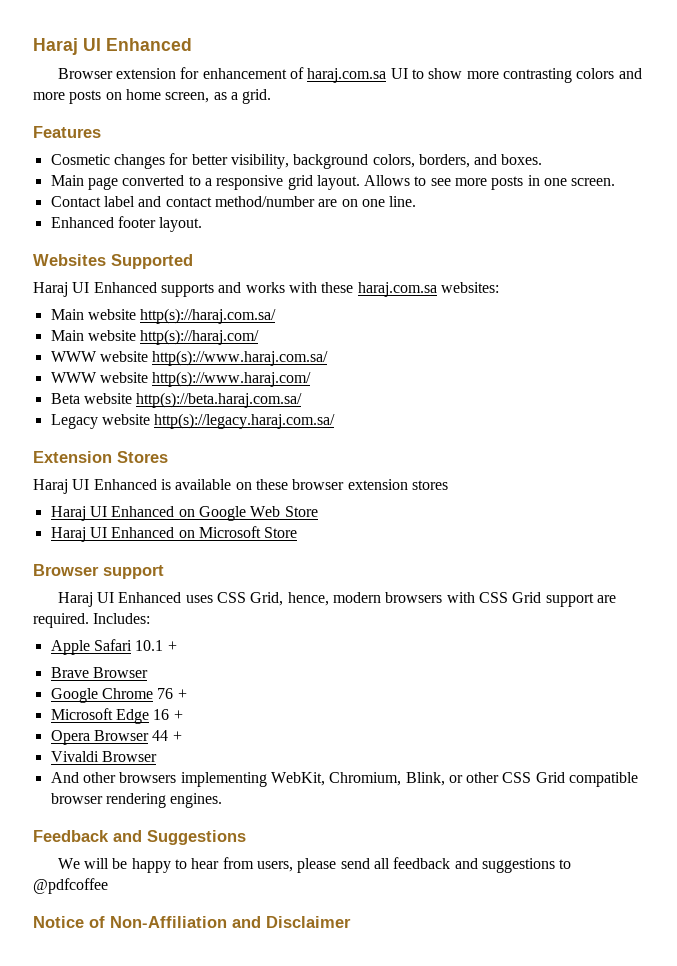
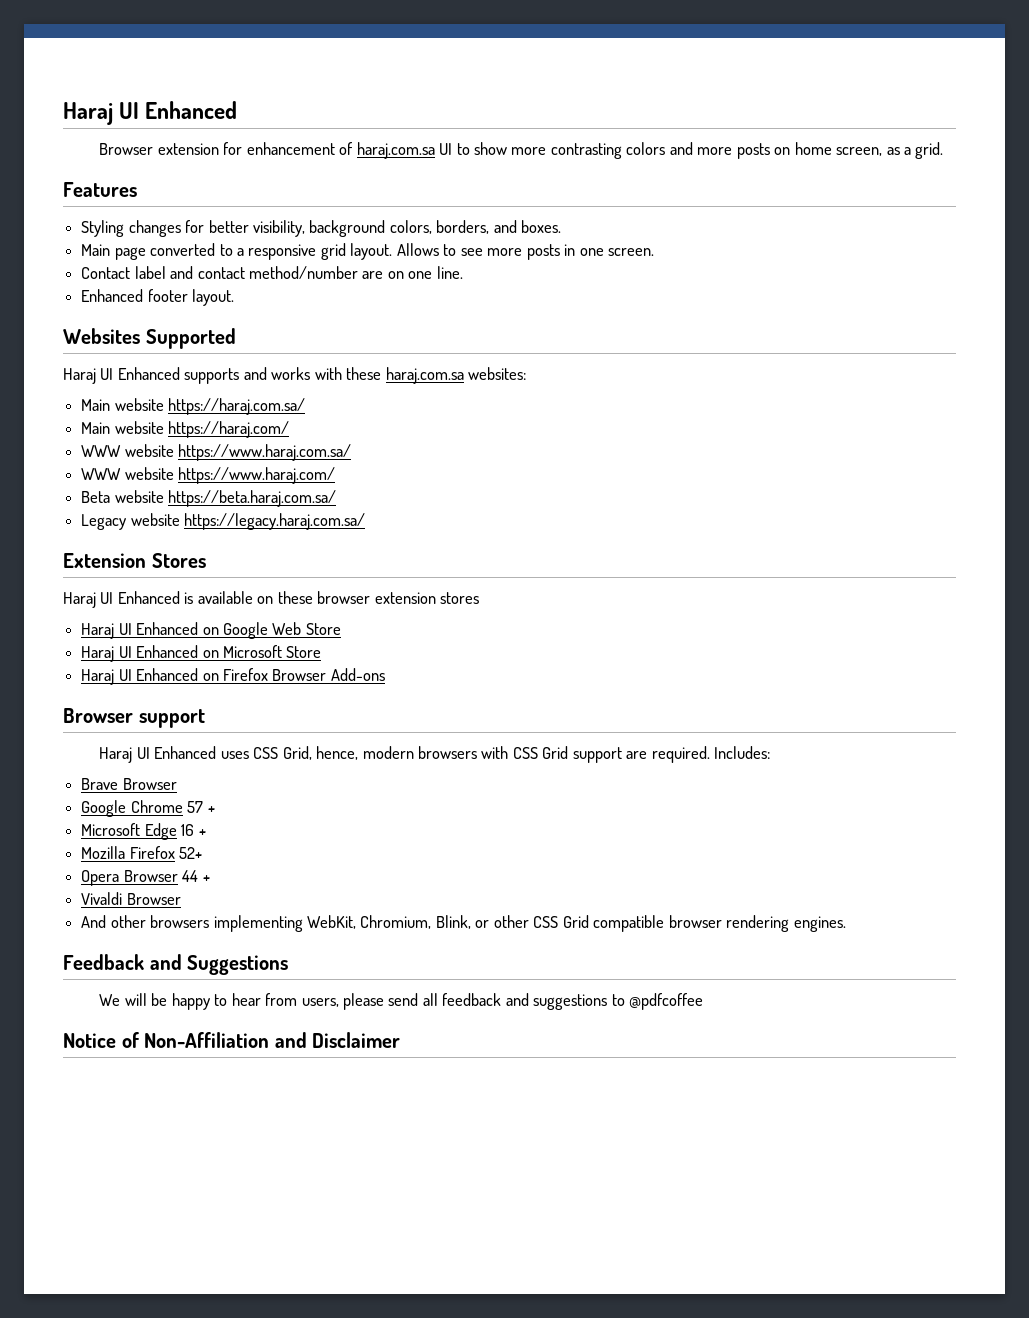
- Cosmetic changes for better visibility, background colors, borders, and boxes.
+ Styling changes for better visibility, background colors, borders, and boxes.
- Main website http(s)://haraj.com.sa/
- Main website http(s)://haraj.com/
- WWW website http(s)://www.haraj.com.sa/
- WWW website http(s)://www.haraj.com/
+ Main website https://haraj.com.sa/
+ Main website https://haraj.com/
+ WWW website https://www.haraj.com.sa/
+ WWW website https://www.haraj.com/
- Beta website http(s)://beta.haraj.com.sa/
+ Beta website https://beta.haraj.com.sa/
- Legacy website http(s)://legacy.haraj.com.sa/
+ Legacy website https://legacy.haraj.com.sa/
+ Haraj UI Enhanced on Firefox Browser Add-ons
- Apple Safari 10.1 +
- Google Chrome 76 +
+ Google Chrome 57 +
+ Mozilla Firefox 52+

